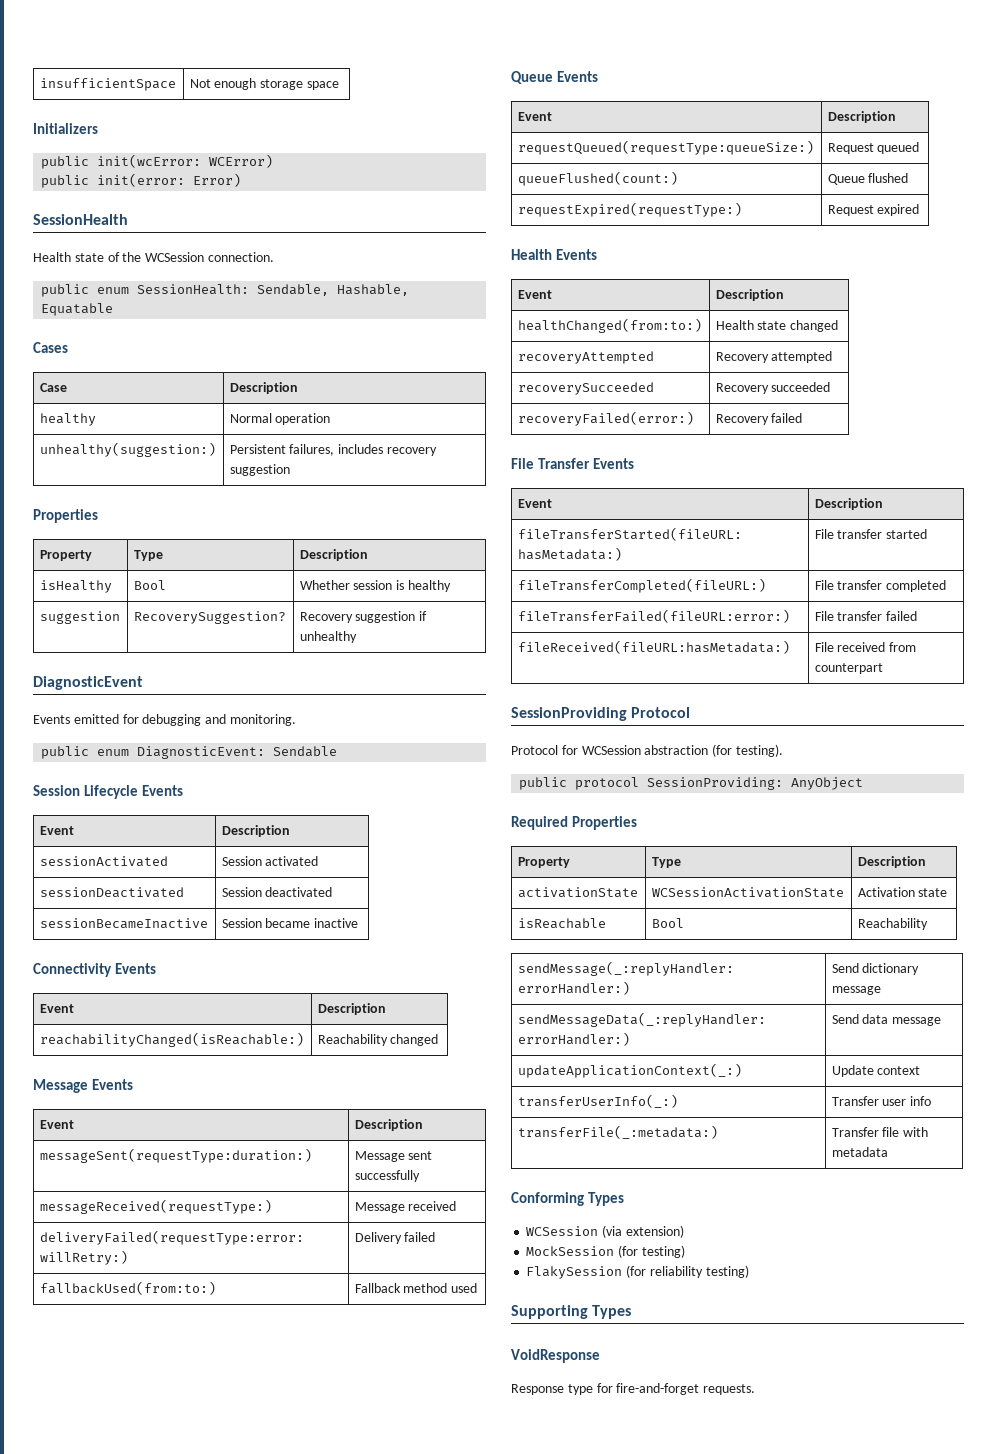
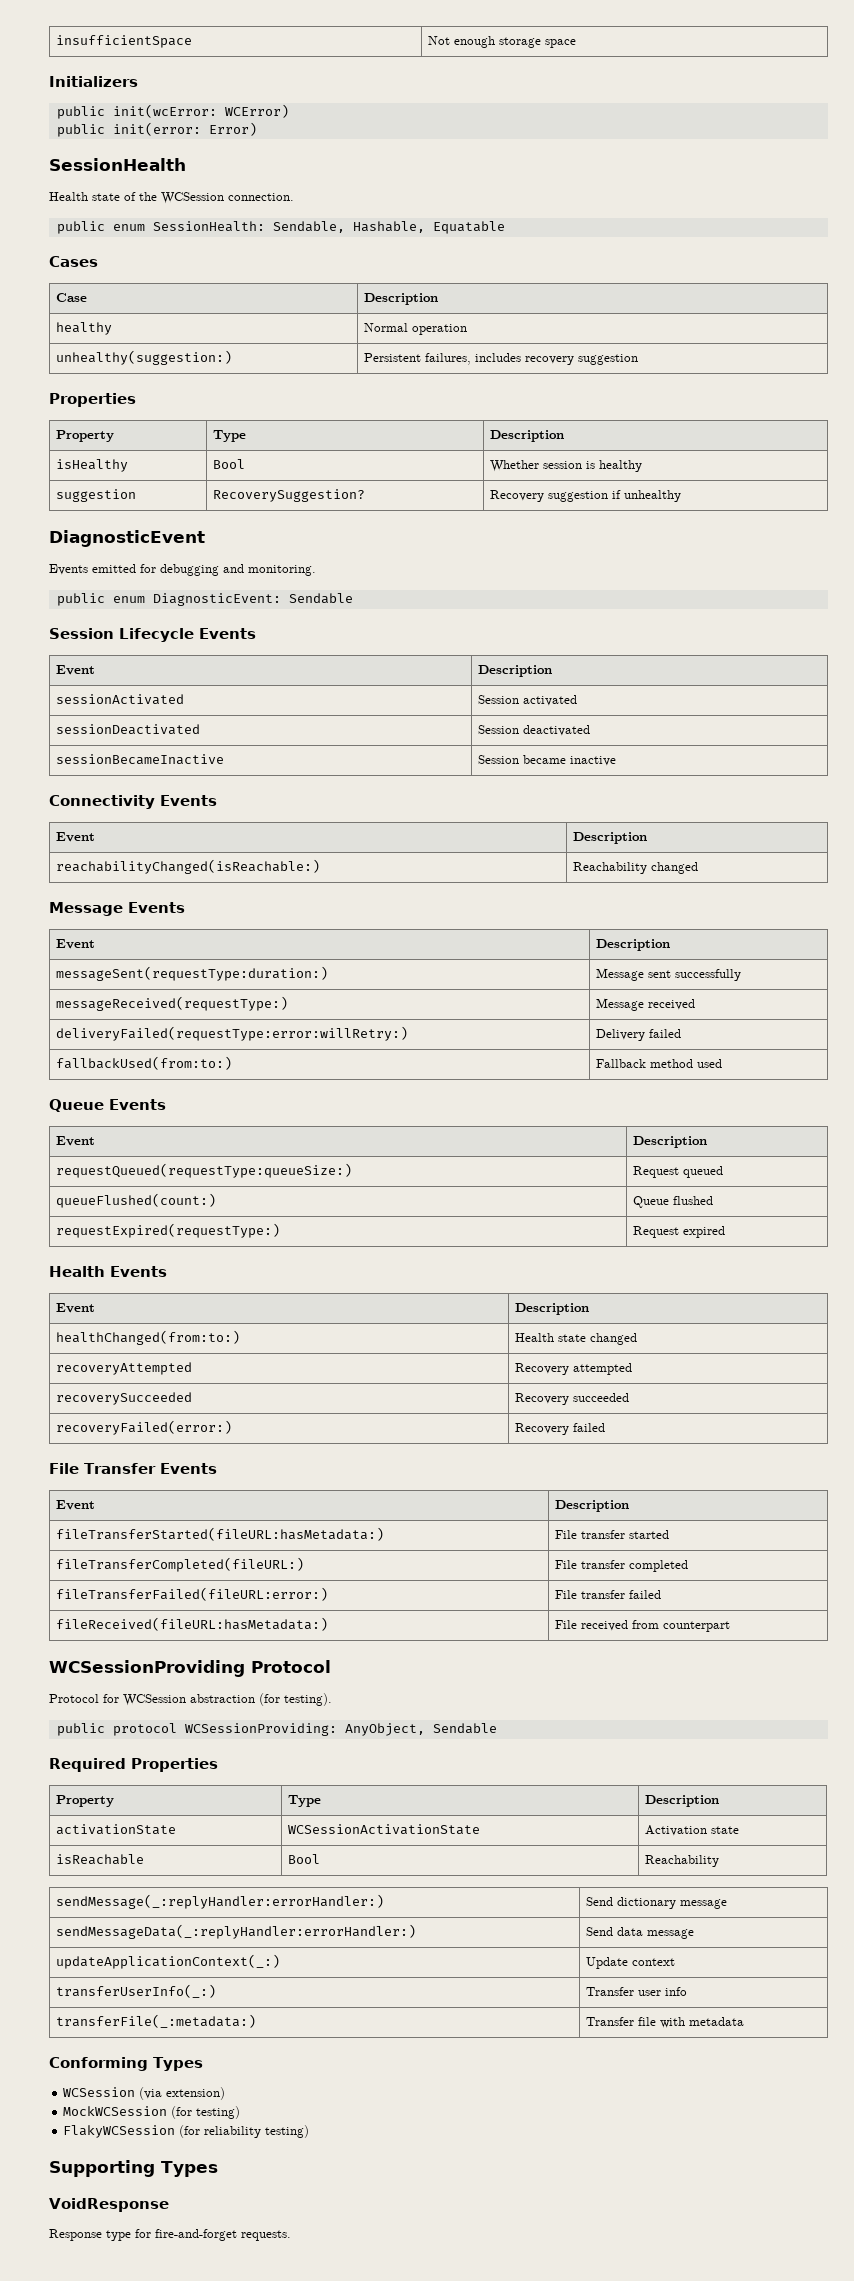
- SessionProviding Protocol
+ WCSessionProviding Protocol
- public protocol SessionProviding: AnyObject
+ public protocol WCSessionProviding: AnyObject, Sendable
- MockSession (for testing)
+ MockWCSession (for testing)
- FlakySession (for reliability testing)
+ FlakyWCSession (for reliability testing)

